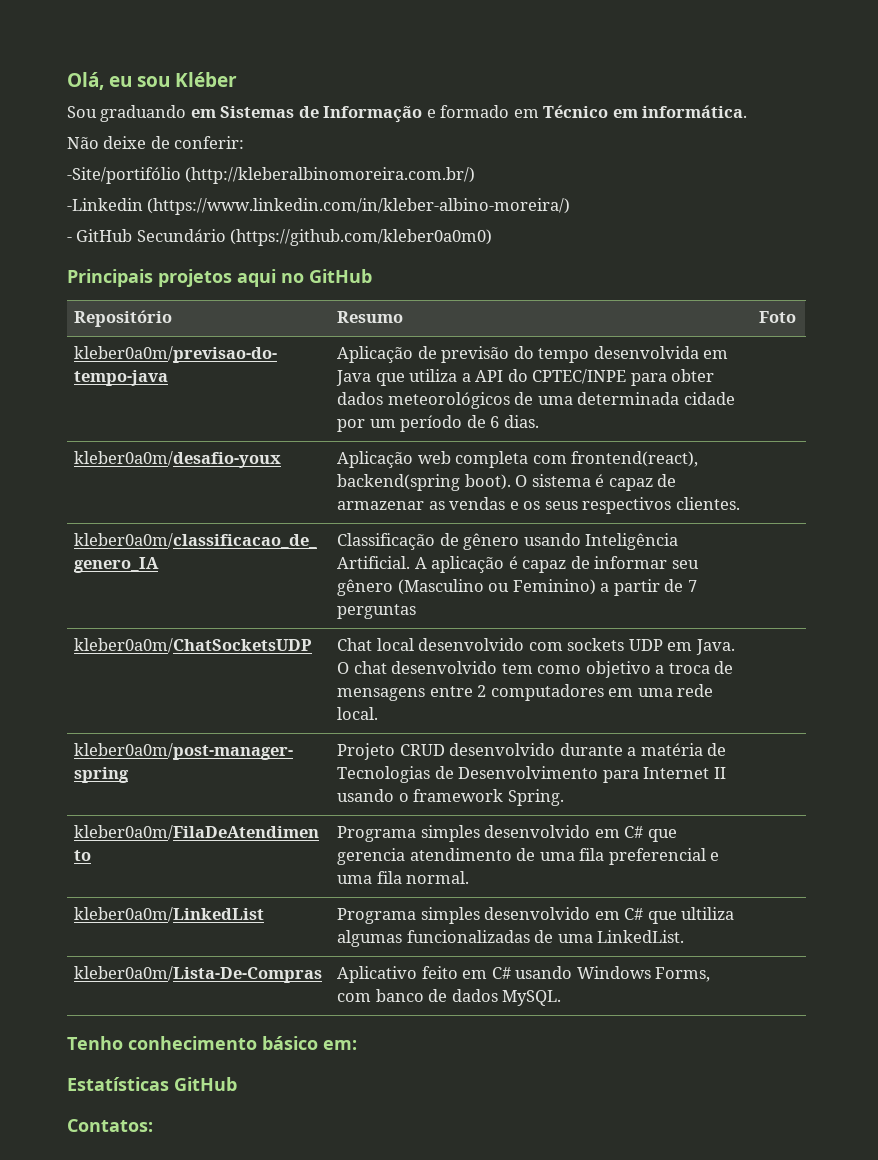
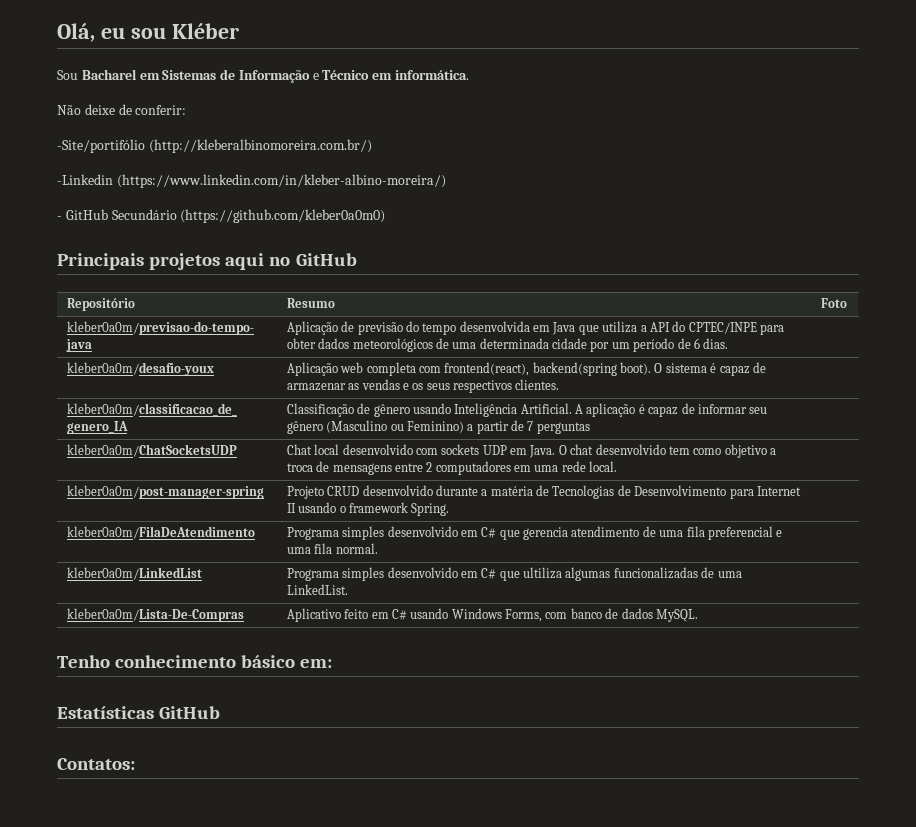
- Sou graduando em Sistemas de Informação e formado em Técnico em informática.
+ Sou Bacharel em Sistemas de Informação e Técnico em informática.

